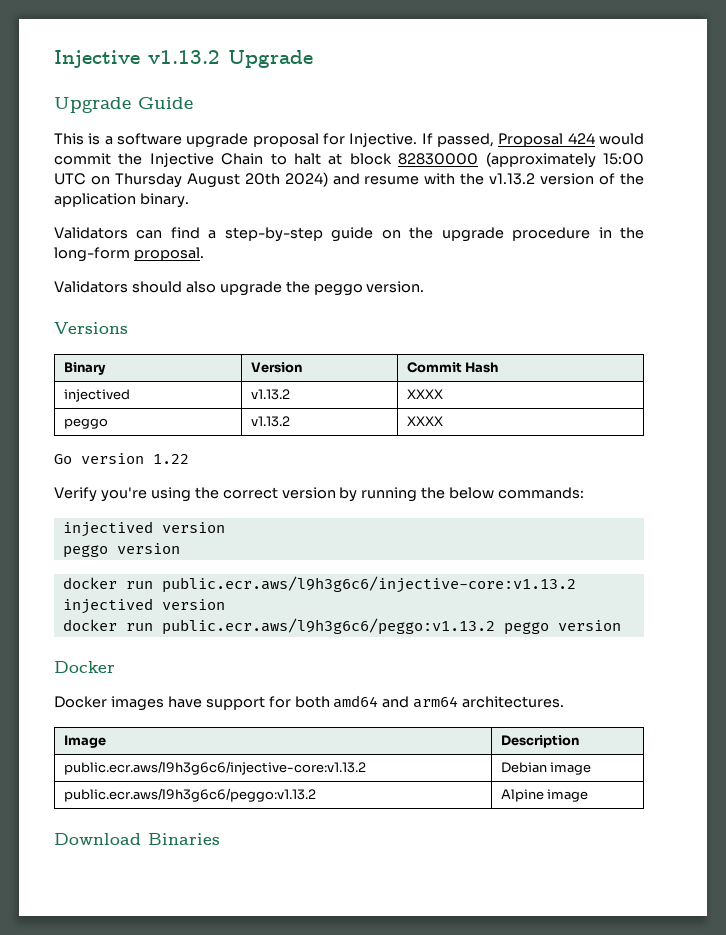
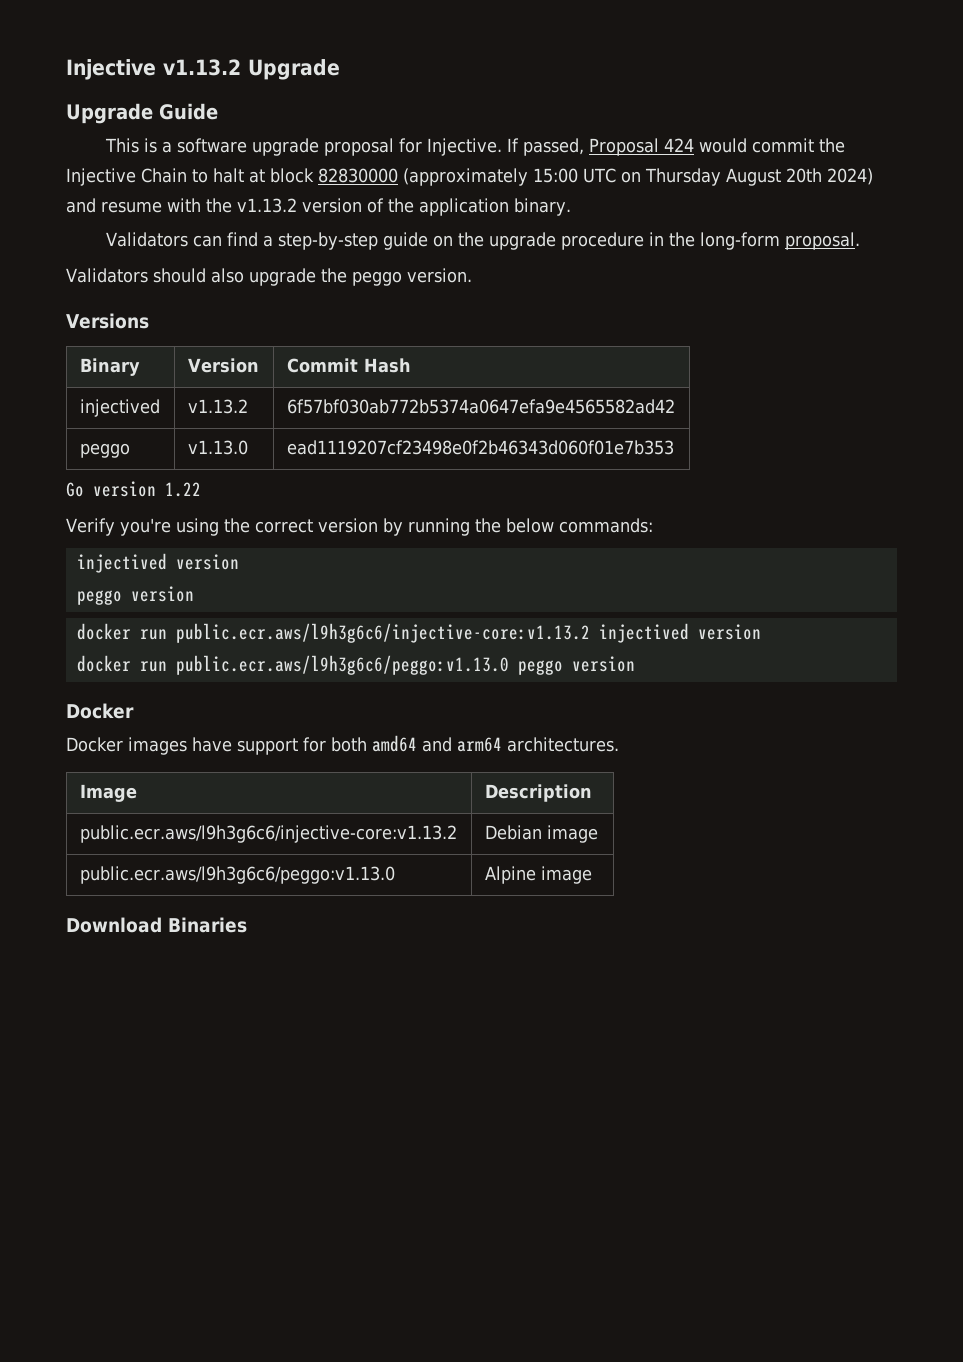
- injectived | v1.13.2 | XXXX
+ injectived | v1.13.2 | 6f57bf030ab772b5374a0647efa9e4565582ad42
- peggo | v1.13.2 | XXXX
+ peggo | v1.13.0 | ead1119207cf23498e0f2b46343d060f01e7b353
- docker run public.ecr.aws/l9h3g6c6/peggo:v1.13.2 peggo version
+ docker run public.ecr.aws/l9h3g6c6/peggo:v1.13.0 peggo version
- public.ecr.aws/l9h3g6c6/peggo:v1.13.2 | Alpine image
+ public.ecr.aws/l9h3g6c6/peggo:v1.13.0 | Alpine image

